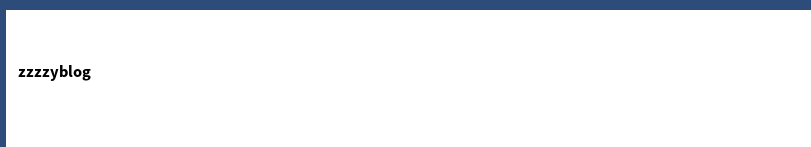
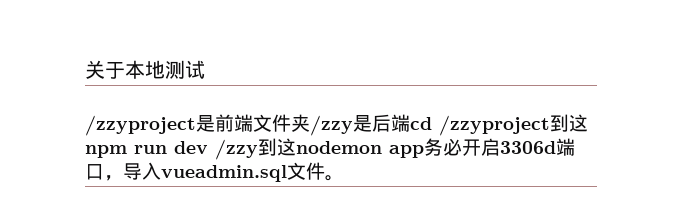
- zzzzyblog
+ 关于本地测试
+ /zzyproject是前端文件夹/zzy是后端cd /zzyproject到这npm run dev /zzy到这nodemon app务必开启3306d端口，导入vueadmin.sql文件。

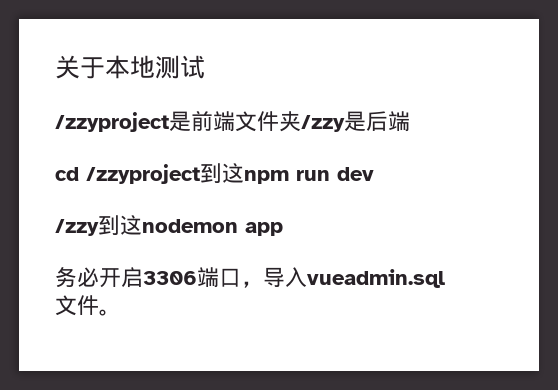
- /zzyproject是前端文件夹/zzy是后端cd /zzyproject到这npm run dev /zzy到这nodemon app务必开启3306d端口，导入vueadmin.sql文件。
+ /zzyproject是前端文件夹/zzy是后端
+ cd /zzyproject到这npm run dev
+ /zzy到这nodemon app
+ 务必开启3306端口，导入vueadmin.sql文件。

